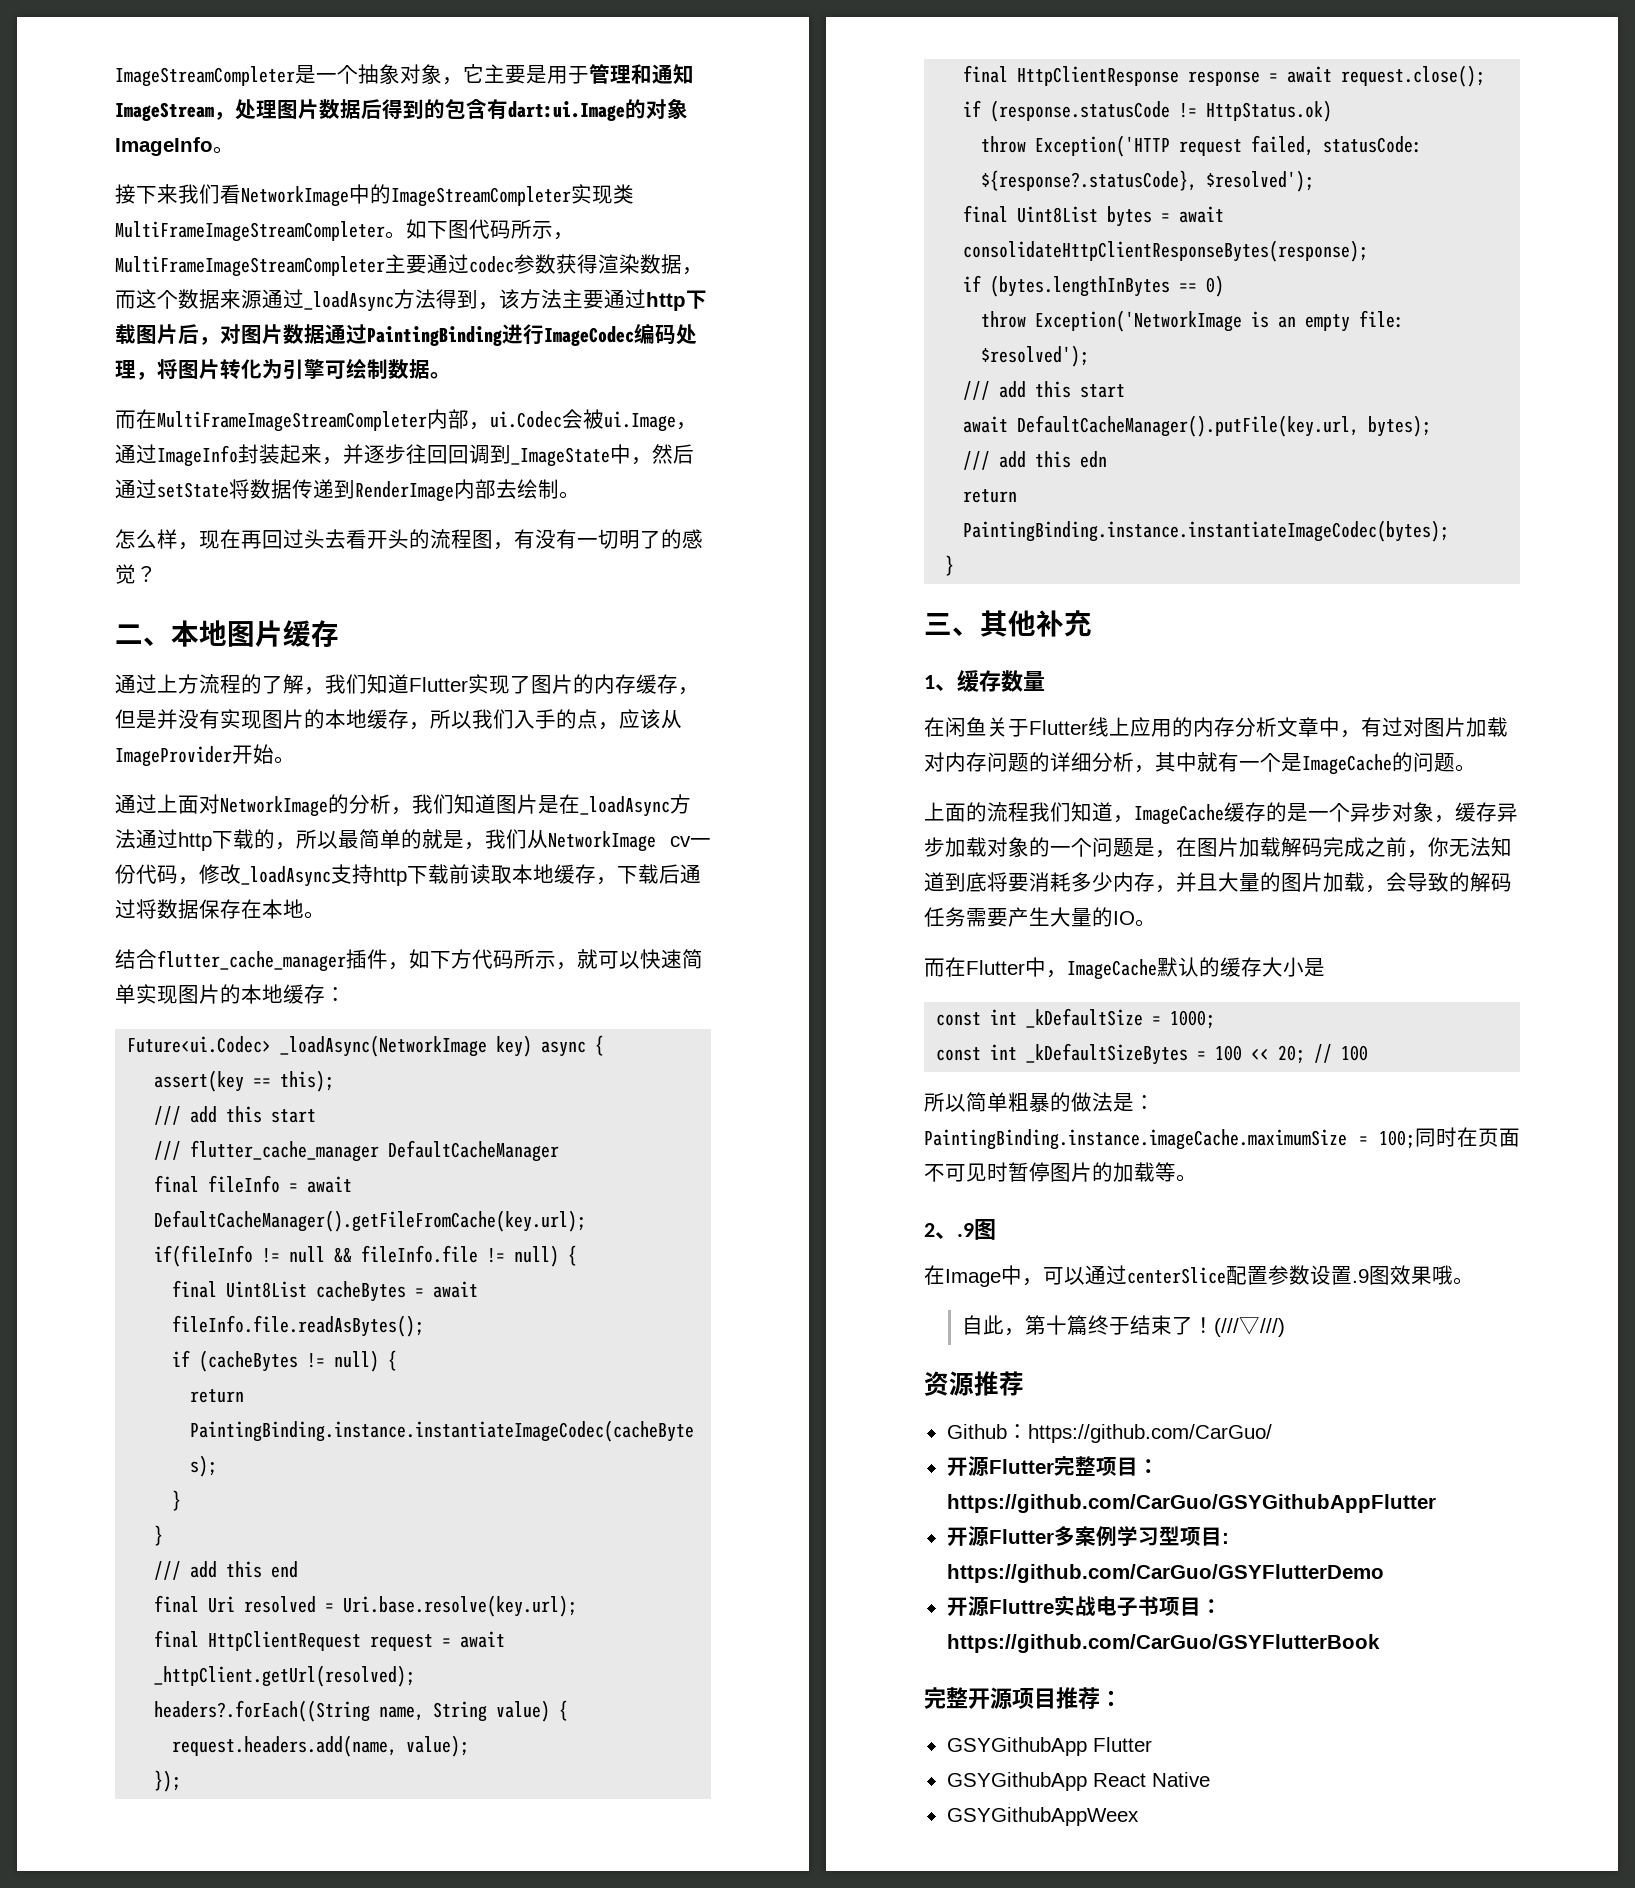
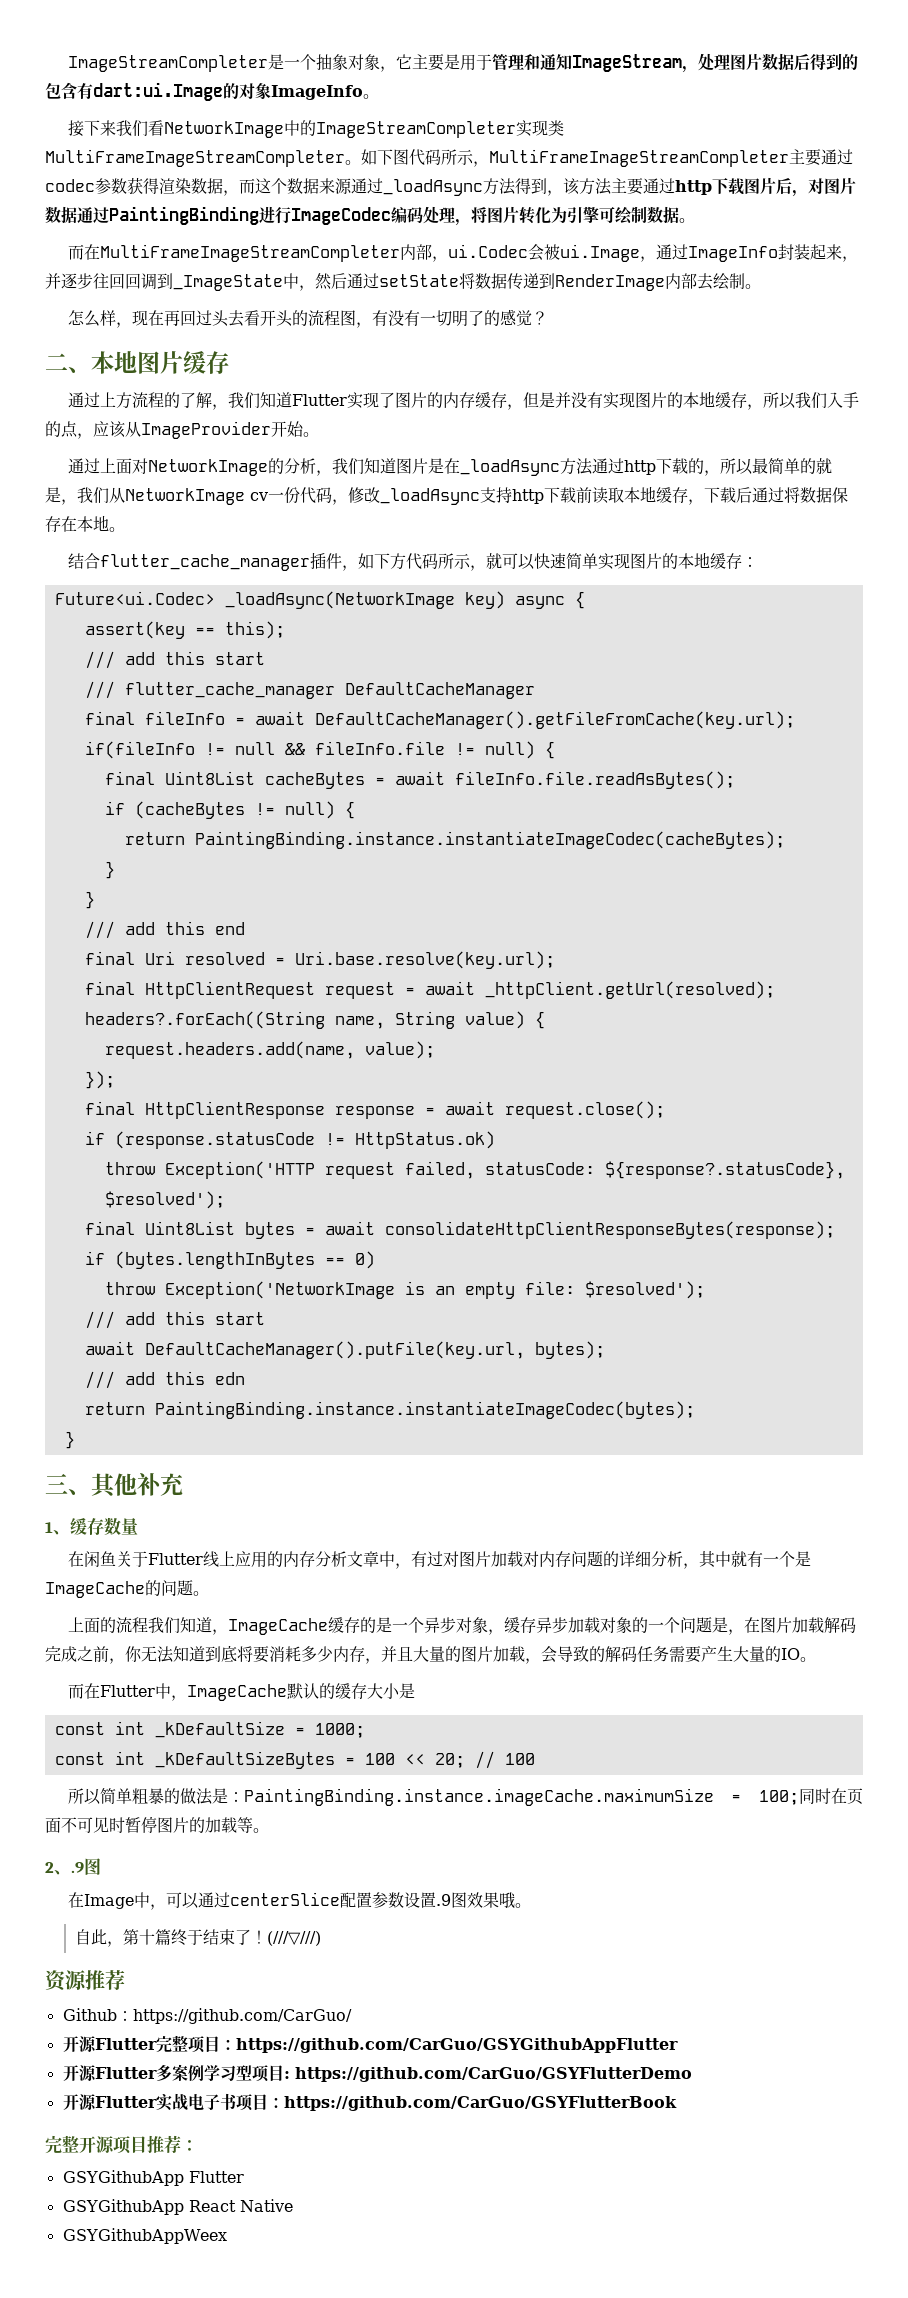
- 开源Fluttre实战电子书项目：https://github.com/CarGuo/GSYFlutterBook
+ 开源Flutter实战电子书项目：https://github.com/CarGuo/GSYFlutterBook

